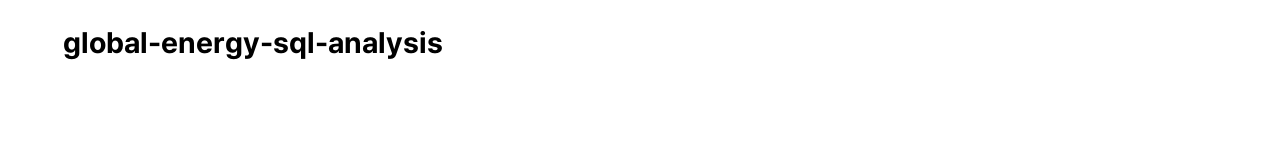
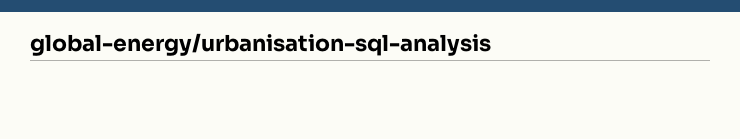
- global-energy-sql-analysis
+ global-energy/urbanisation-sql-analysis

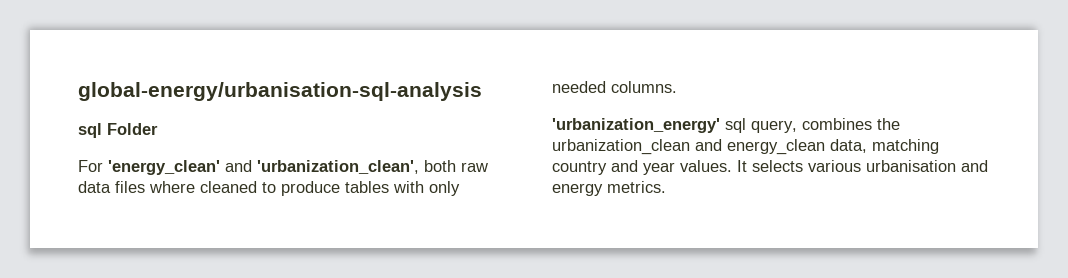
+ sql Folder
+ For 'energy_clean' and 'urbanization_clean', both raw data files where cleaned to produce tables with only needed columns.
+ 'urbanization_energy' sql query, combines the urbanization_clean and energy_clean data, matching country and year values. It selects various urbanisation and energy metrics.

